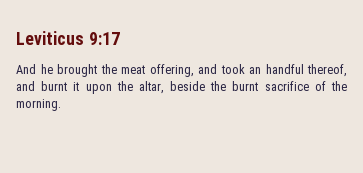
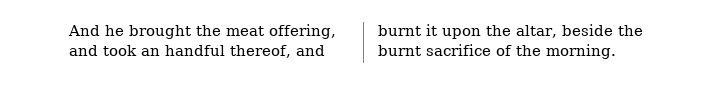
- Leviticus 9:17

